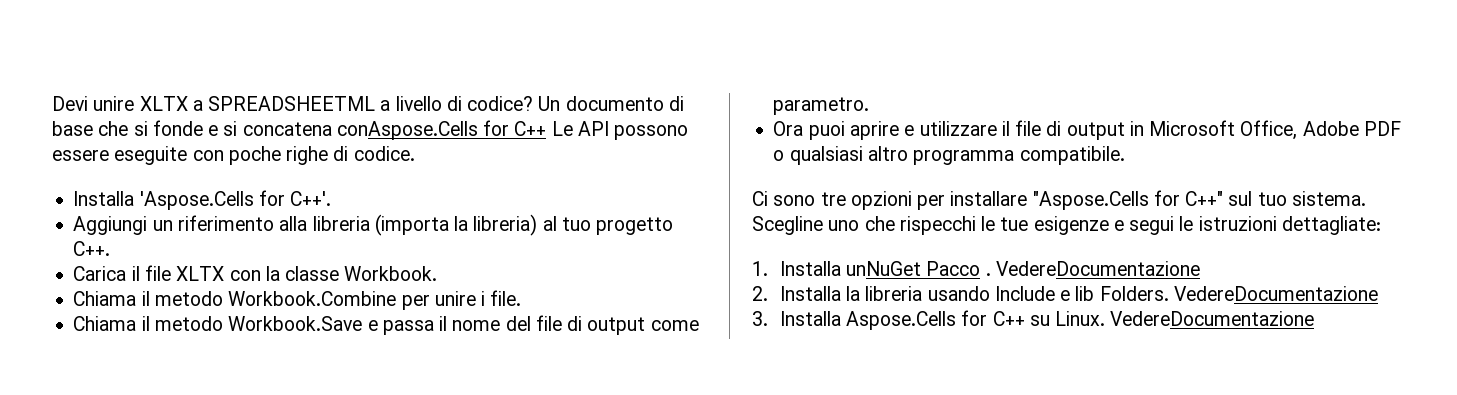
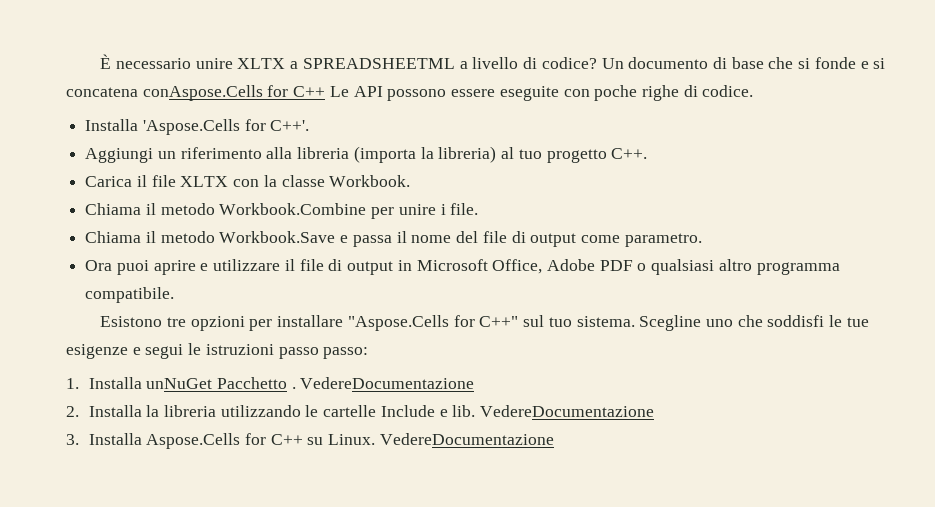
- Devi unire XLTX a SPREADSHEETML a livello di codice?
+ È necessario unire XLTX a SPREADSHEETML a livello di codice?
- Ci sono tre opzioni per installare "Aspose.Cells for C++" sul tuo sistema.
+ Esistono tre opzioni per installare "Aspose.Cells for C++" sul tuo sistema.
- Scegline uno che rispecchi le tue esigenze e segui le istruzioni dettagliate:
+ Scegline uno che soddisfi le tue esigenze e segui le istruzioni passo passo:
- 1. Installa unNuGet Pacco .
+ 1. Installa unNuGet Pacchetto .
- 2. Installa la libreria usando Include e lib Folders.
+ 2. Installa la libreria utilizzando le cartelle Include e lib.

